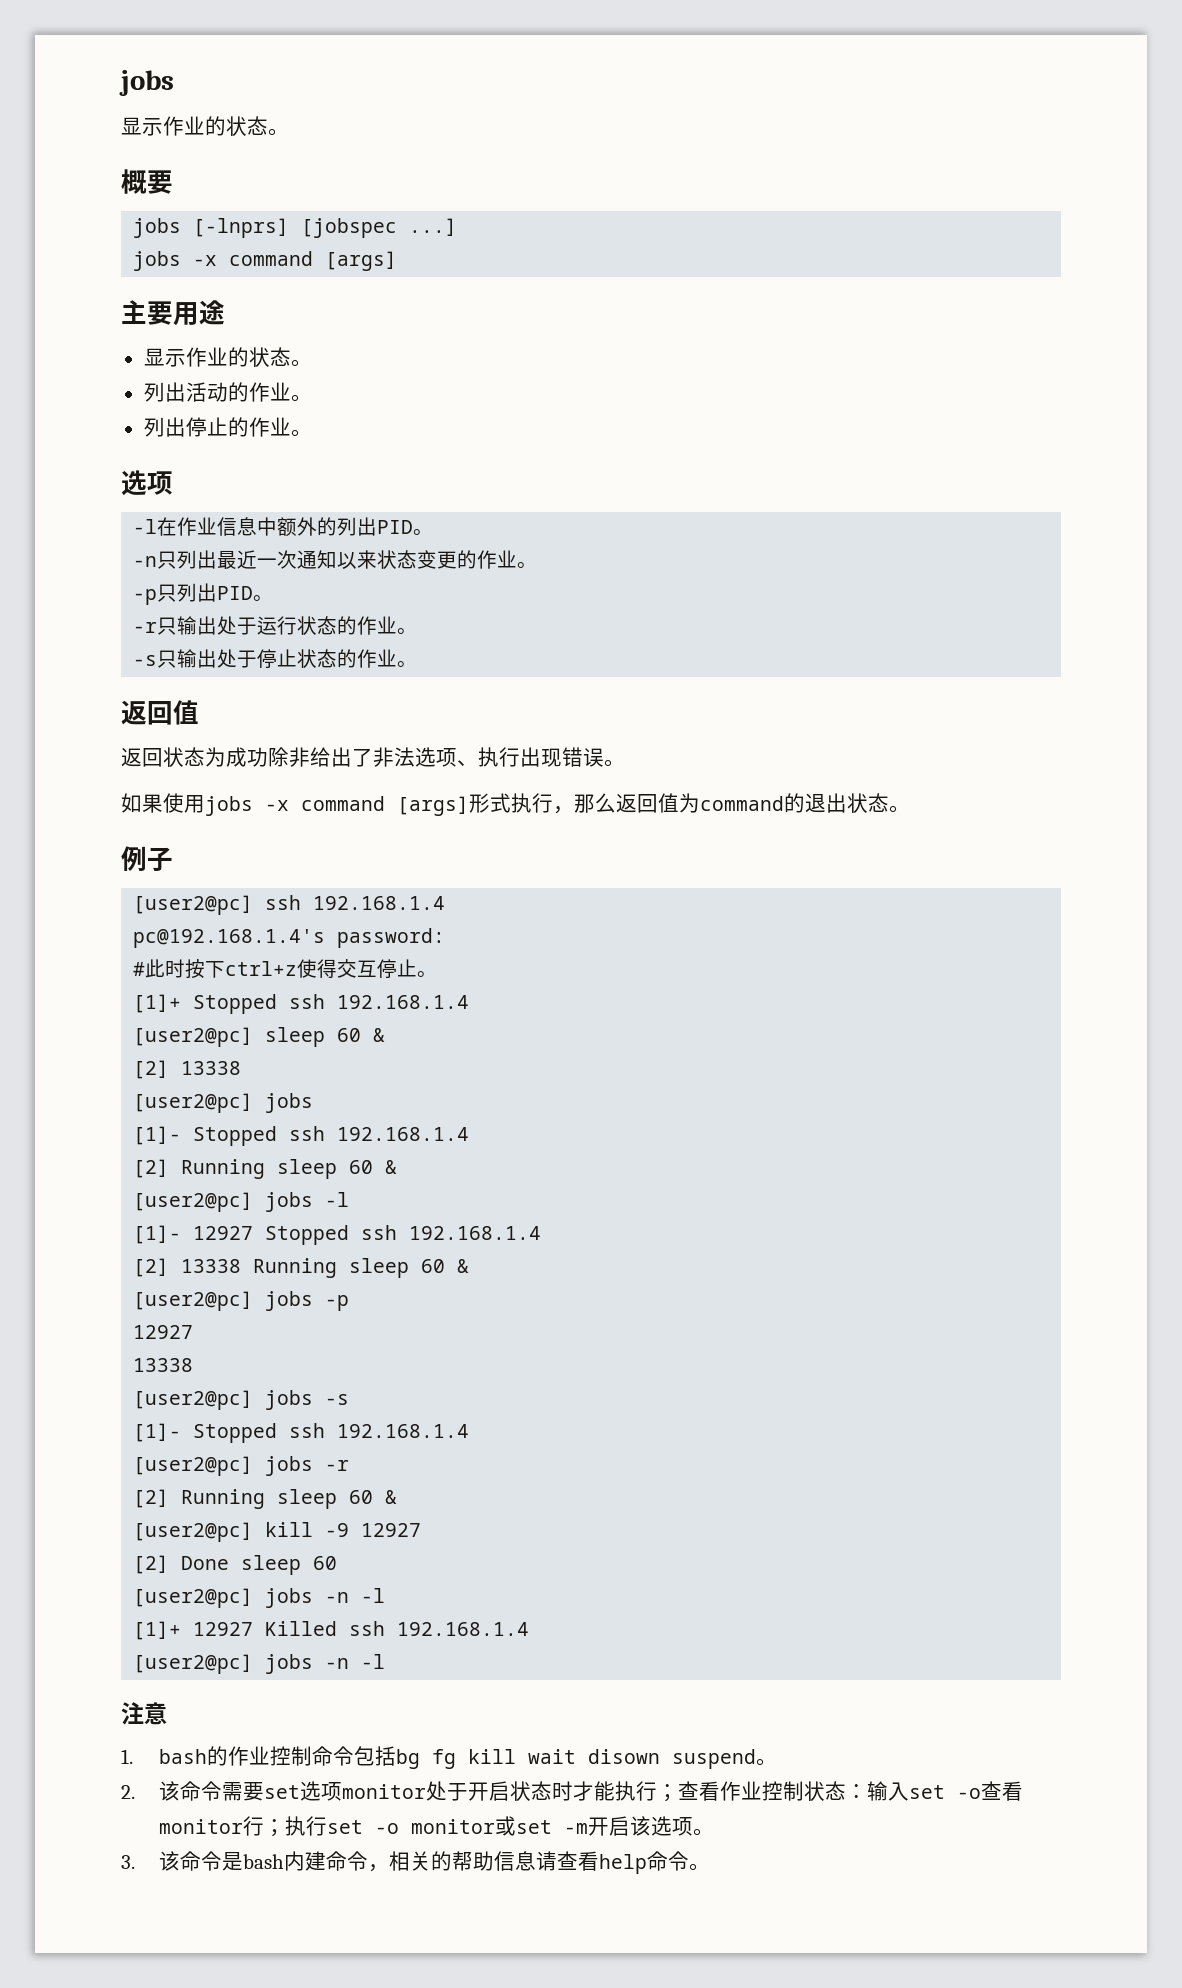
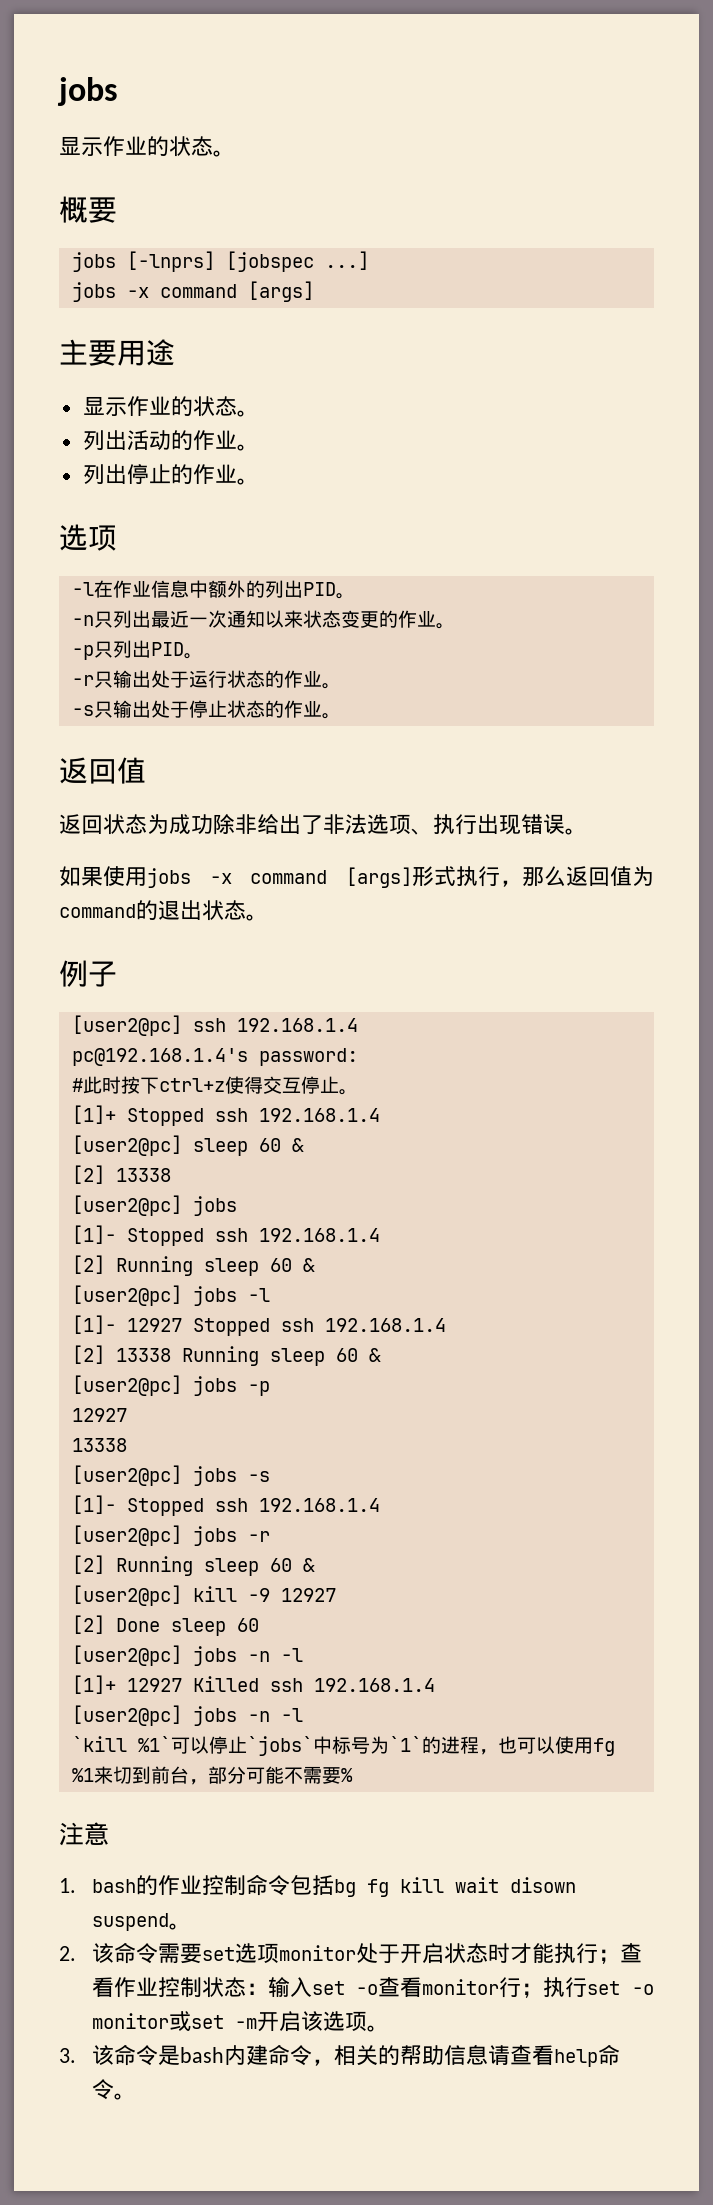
+ `kill %1`可以停止`jobs`中标号为`1`的进程，也可以使用fg %1来切到前台，部分可能不需要%

